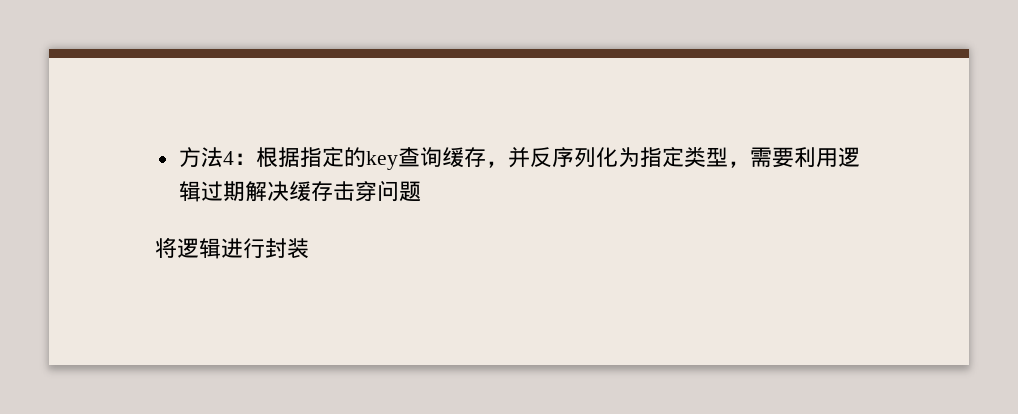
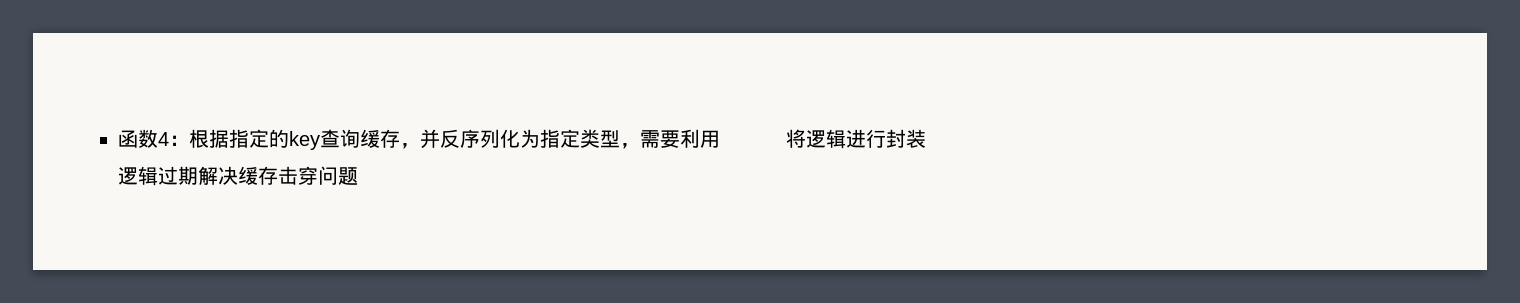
- 方法4：根据指定的key查询缓存，并反序列化为指定类型，需要利用逻辑过期解决缓存击穿问题
+ 函数4：根据指定的key查询缓存，并反序列化为指定类型，需要利用逻辑过期解决缓存击穿问题

